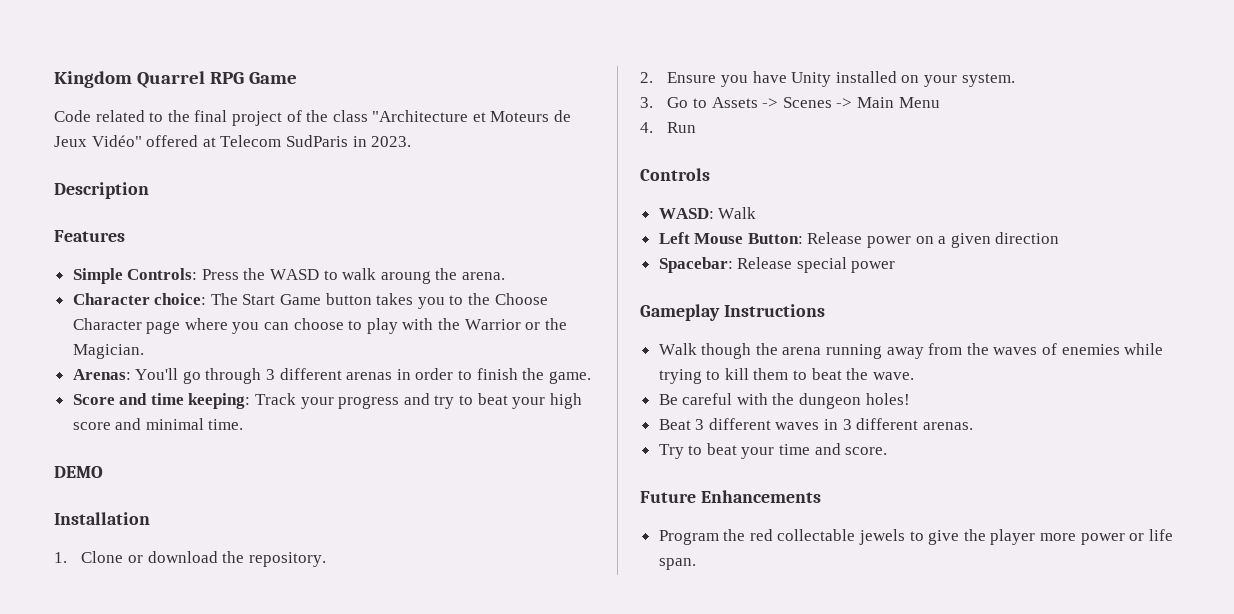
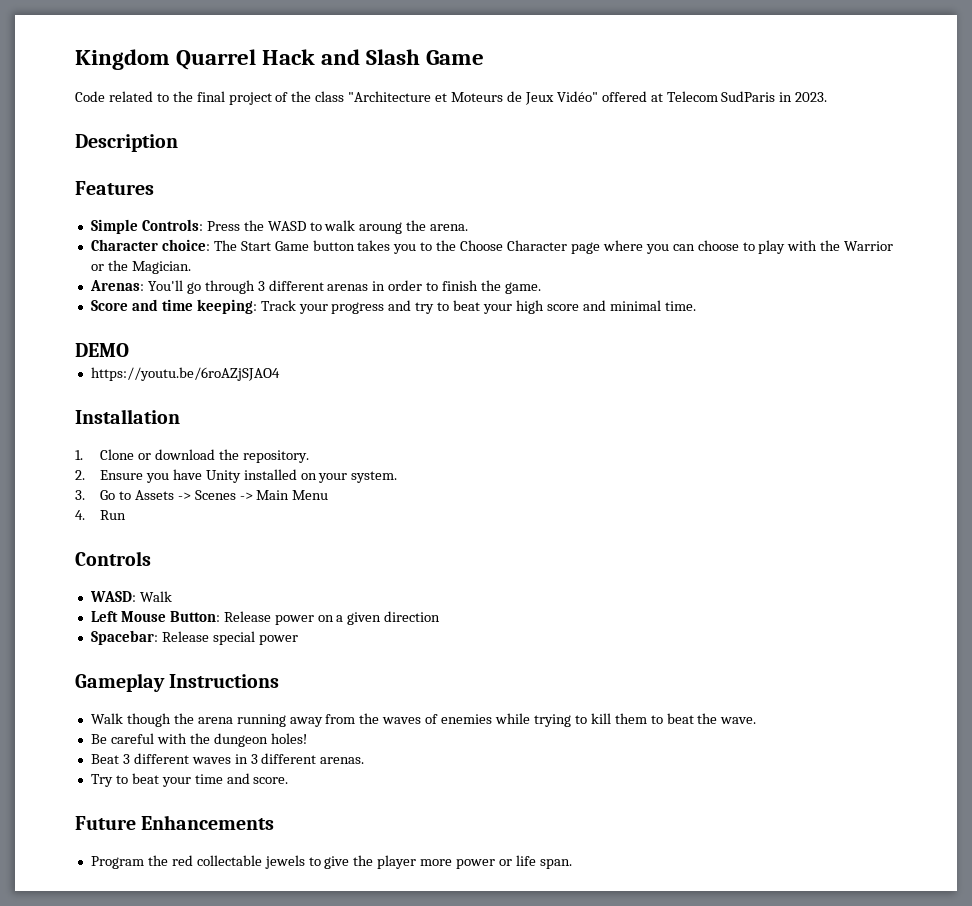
- Kingdom Quarrel RPG Game
+ Kingdom Quarrel Hack and Slash Game
+ https://youtu.be/6roAZjSJAO4

